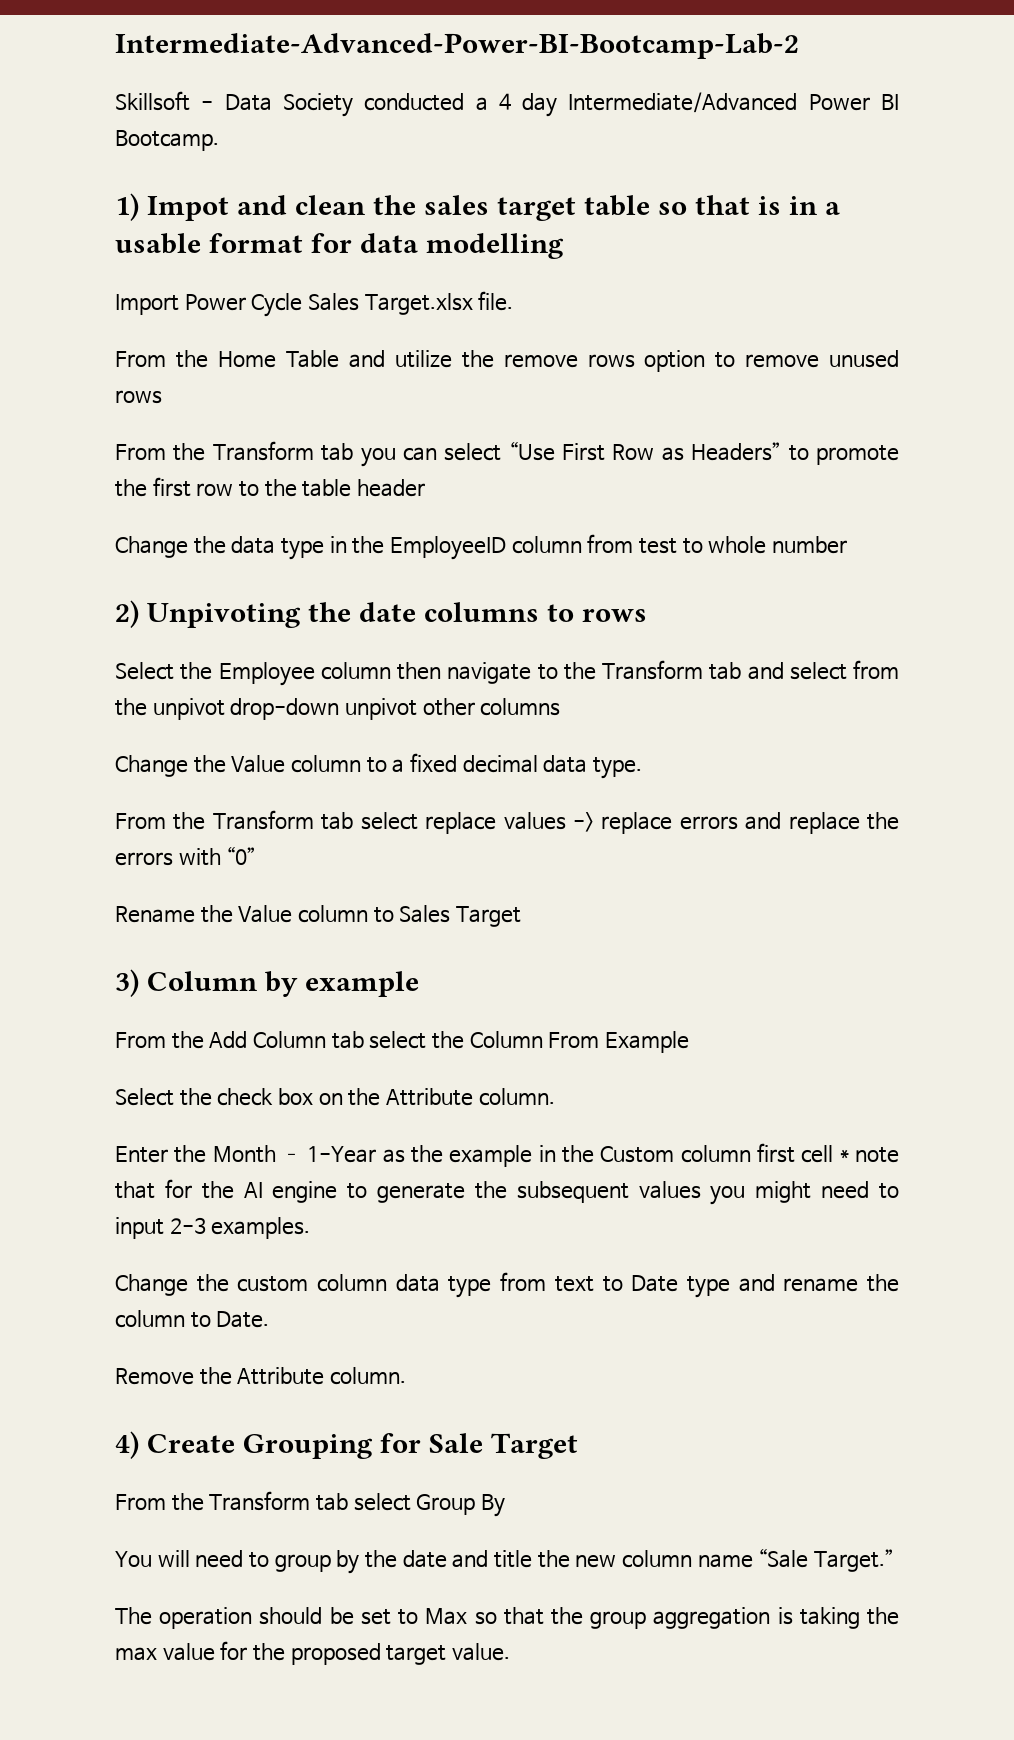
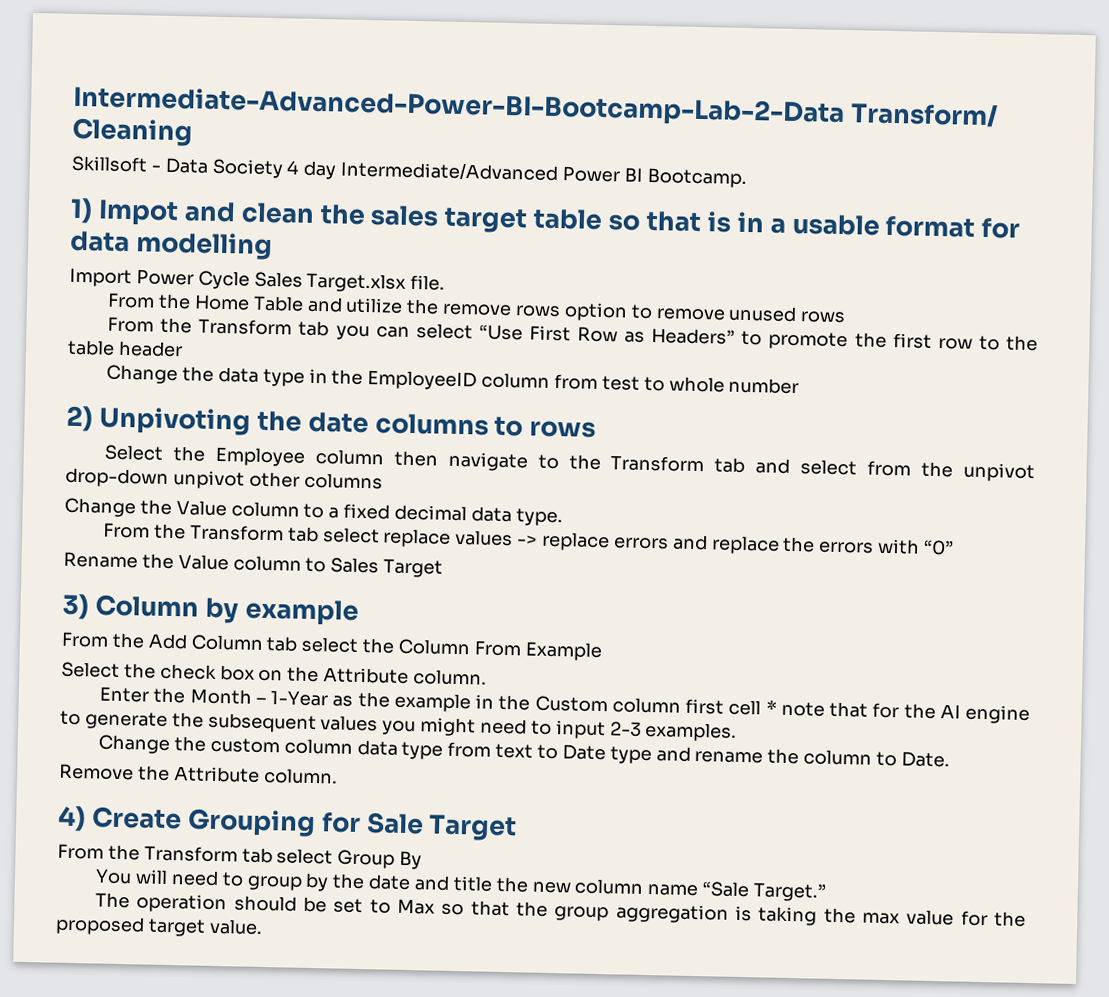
- Intermediate-Advanced-Power-BI-Bootcamp-Lab-2
+ Intermediate-Advanced-Power-BI-Bootcamp-Lab-2-Data Transform/ Cleaning
- Skillsoft - Data Society conducted a 4 day Intermediate/Advanced Power BI Bootcamp.
+ Skillsoft - Data Society 4 day Intermediate/Advanced Power BI Bootcamp.

